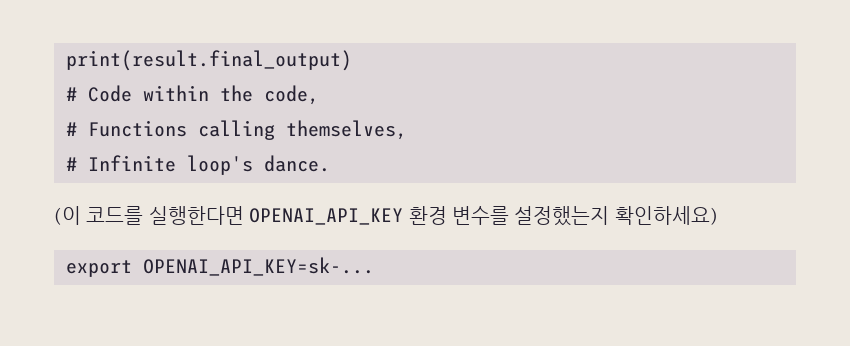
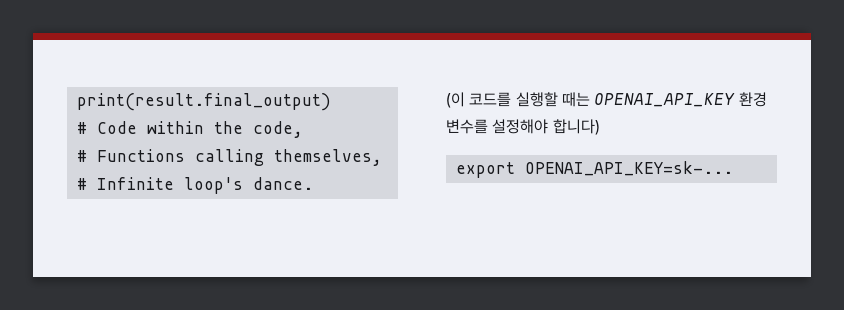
- (이 코드를 실행한다면 OPENAI_API_KEY 환경 변수를 설정했는지 확인하세요)
+ (이 코드를 실행할 때는 OPENAI_API_KEY 환경 변수를 설정해야 합니다)

